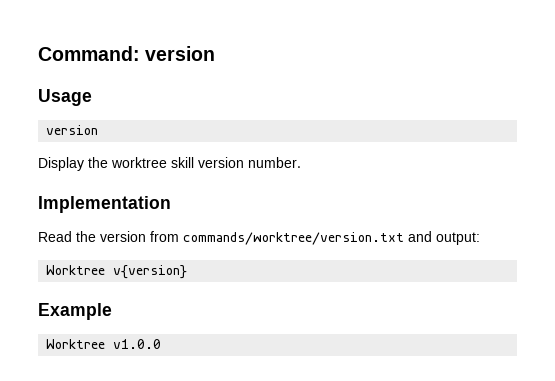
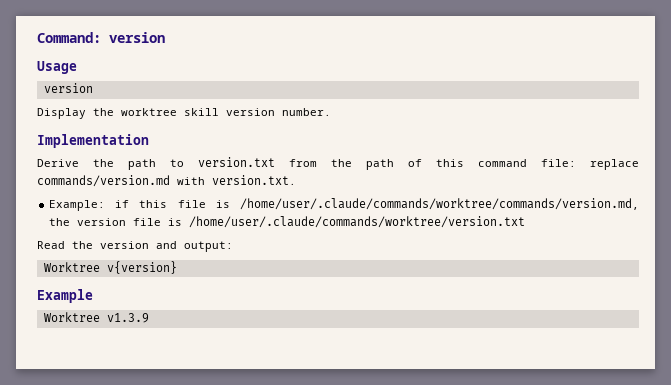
+ Derive the path to version.txt from the path of this command file: replace commands/version.md with version.txt.
+ Example: if this file is /home/user/.claude/commands/worktree/commands/version.md, the version file is /home/user/.claude/commands/worktree/version.txt
- Read the version from commands/worktree/version.txt and output:
+ Read the version and output:
- Worktree v1.0.0
+ Worktree v1.3.9

